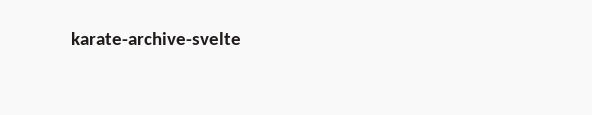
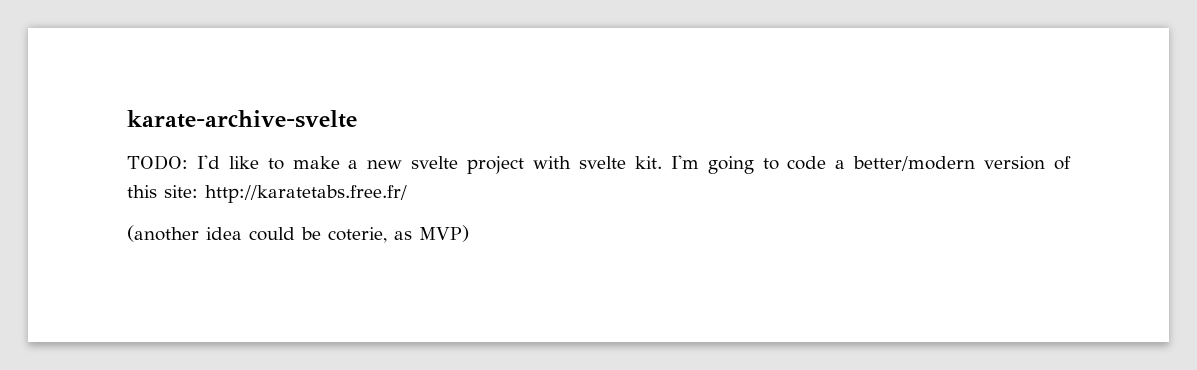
+ TODO: I'd like to make a new svelte project with svelte kit. I'm going to code a better/modern version of this site: http://karatetabs.free.fr/
+ (another idea could be coterie, as MVP)

